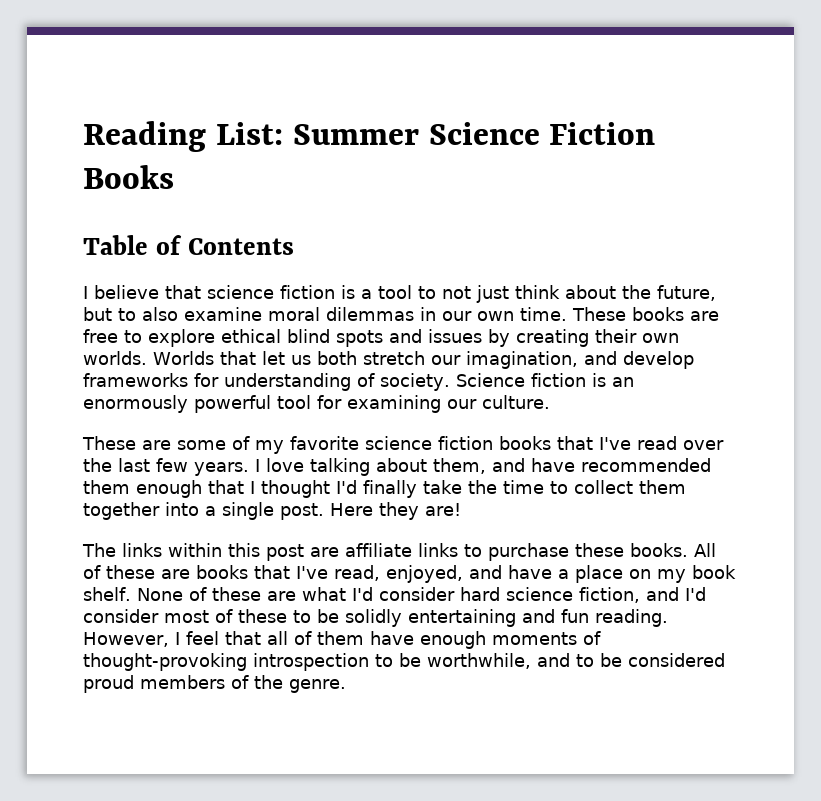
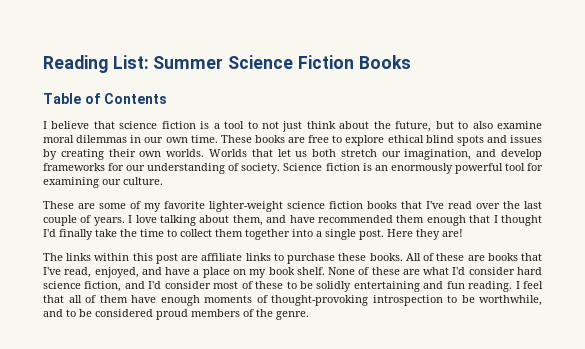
- Worlds that let us both stretch our imagination, and develop frameworks for understanding of society.
+ Worlds that let us both stretch our imagination, and develop frameworks for our understanding of society.
- These are some of my favorite science fiction books that I've read over the last few years.
+ These are some of my favorite lighter-weight science fiction books that I've read over the last couple of years.
- However, I feel that all of them have enough moments of thought-provoking introspection to be worthwhile, and to be considered proud members of the genre.
+ I feel that all of them have enough moments of thought-provoking introspection to be worthwhile, and to be considered proud members of the genre.

